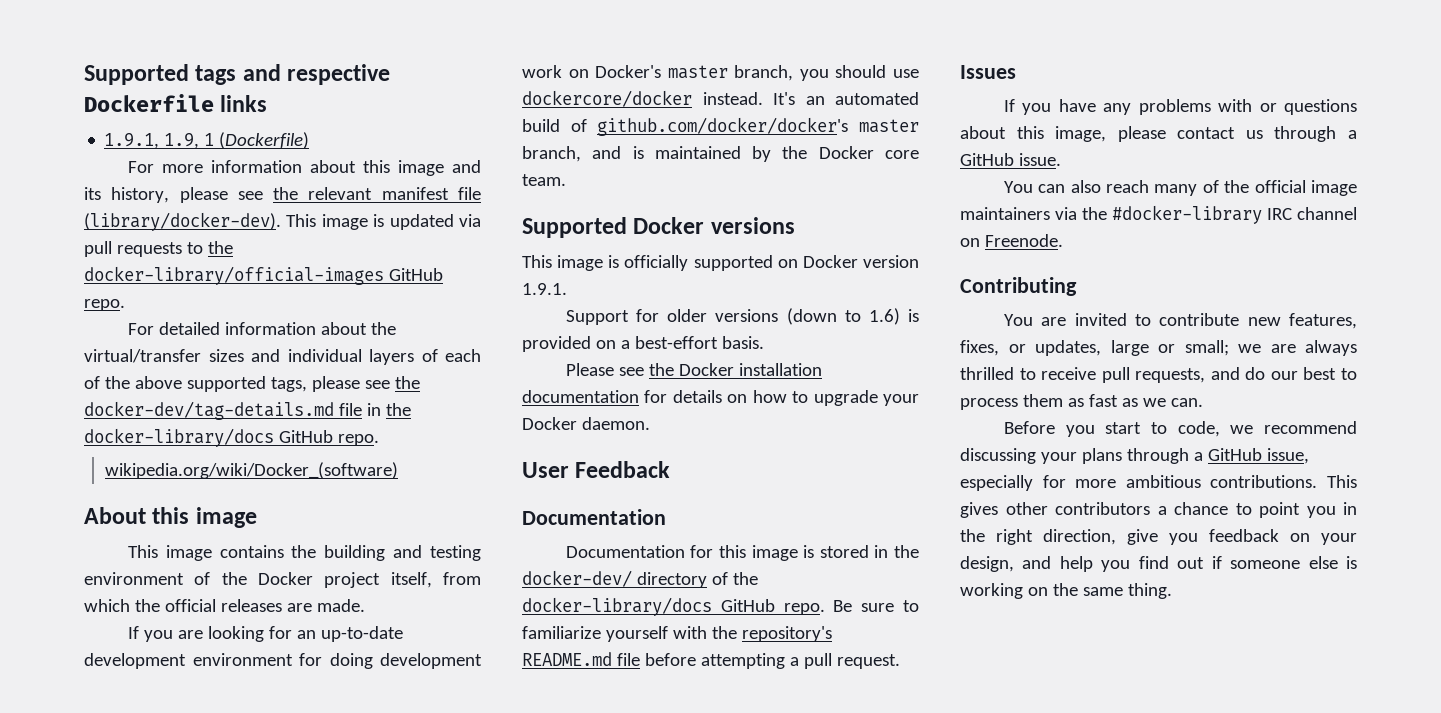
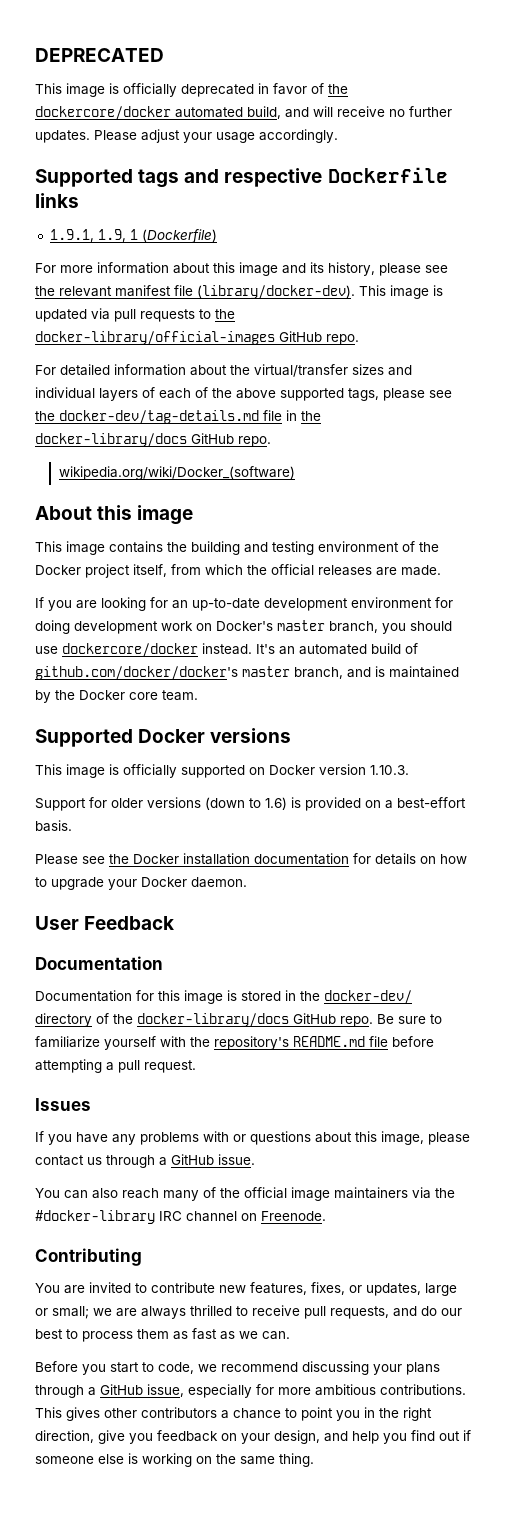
+ DEPRECATED
+ This image is officially deprecated in favor of the dockercore/docker automated build, and will receive no further updates. Please adjust your usage accordingly.
- This image is officially supported on Docker version 1.9.1.
+ This image is officially supported on Docker version 1.10.3.

